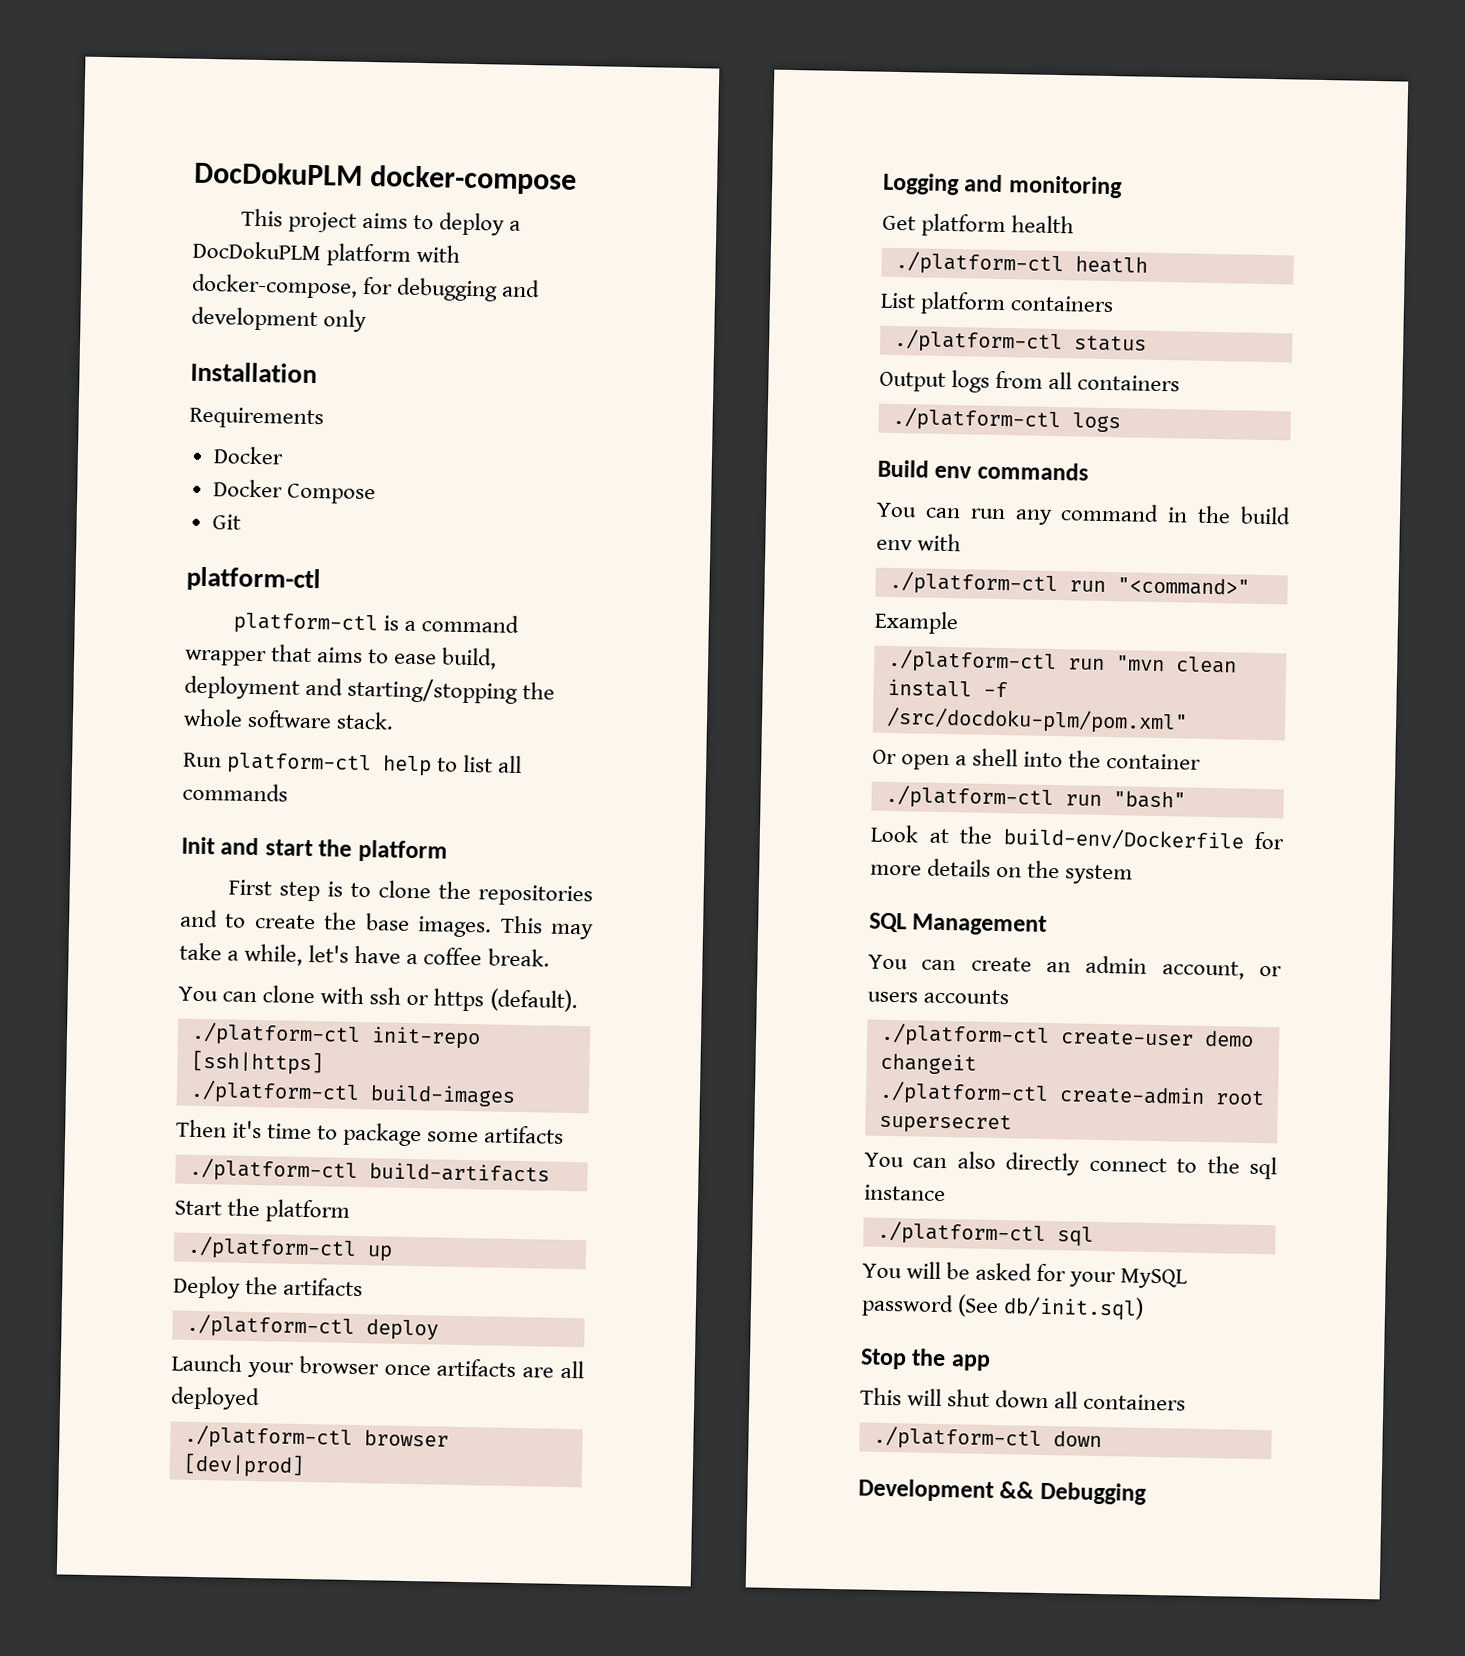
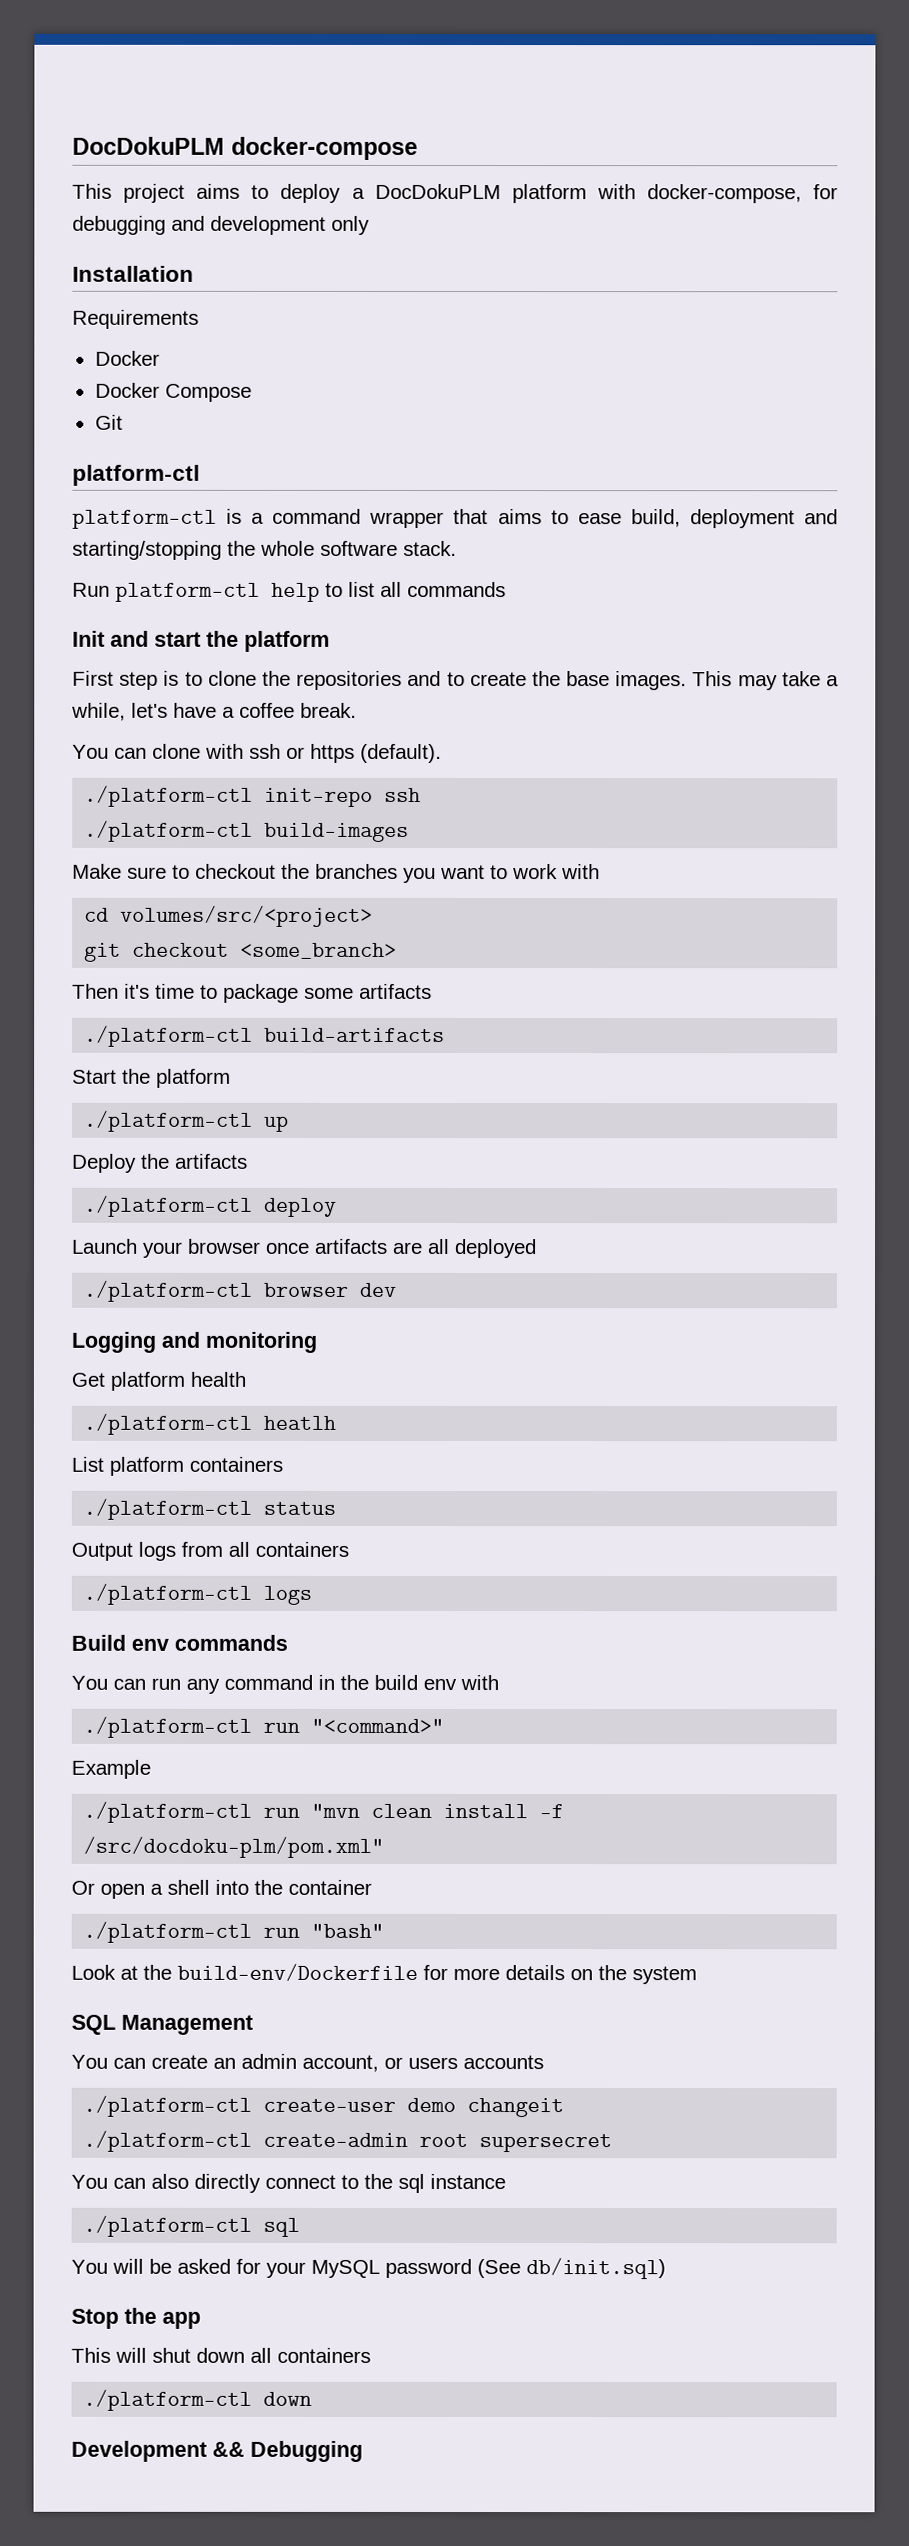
- ./platform-ctl init-repo [ssh|https]
+ ./platform-ctl init-repo ssh
+ Make sure to checkout the branches you want to work with
+ cd volumes/src/<project>
+ git checkout <some_branch>
- ./platform-ctl browser [dev|prod]
+ ./platform-ctl browser dev

